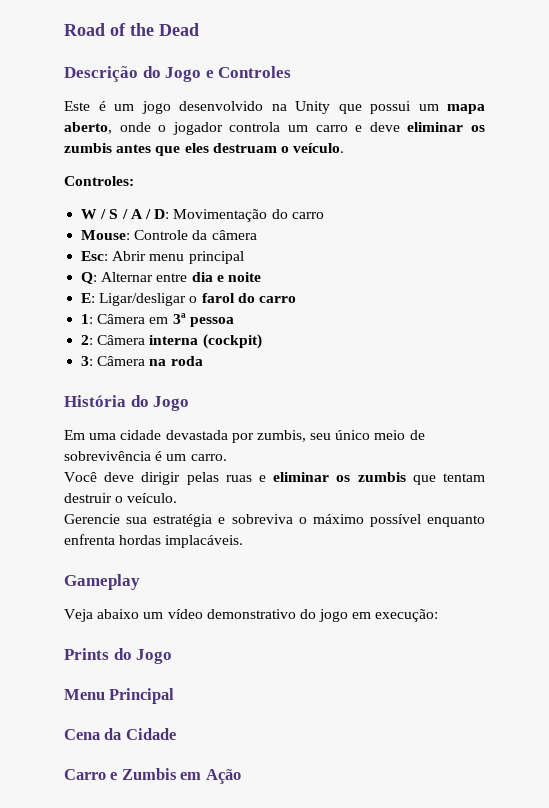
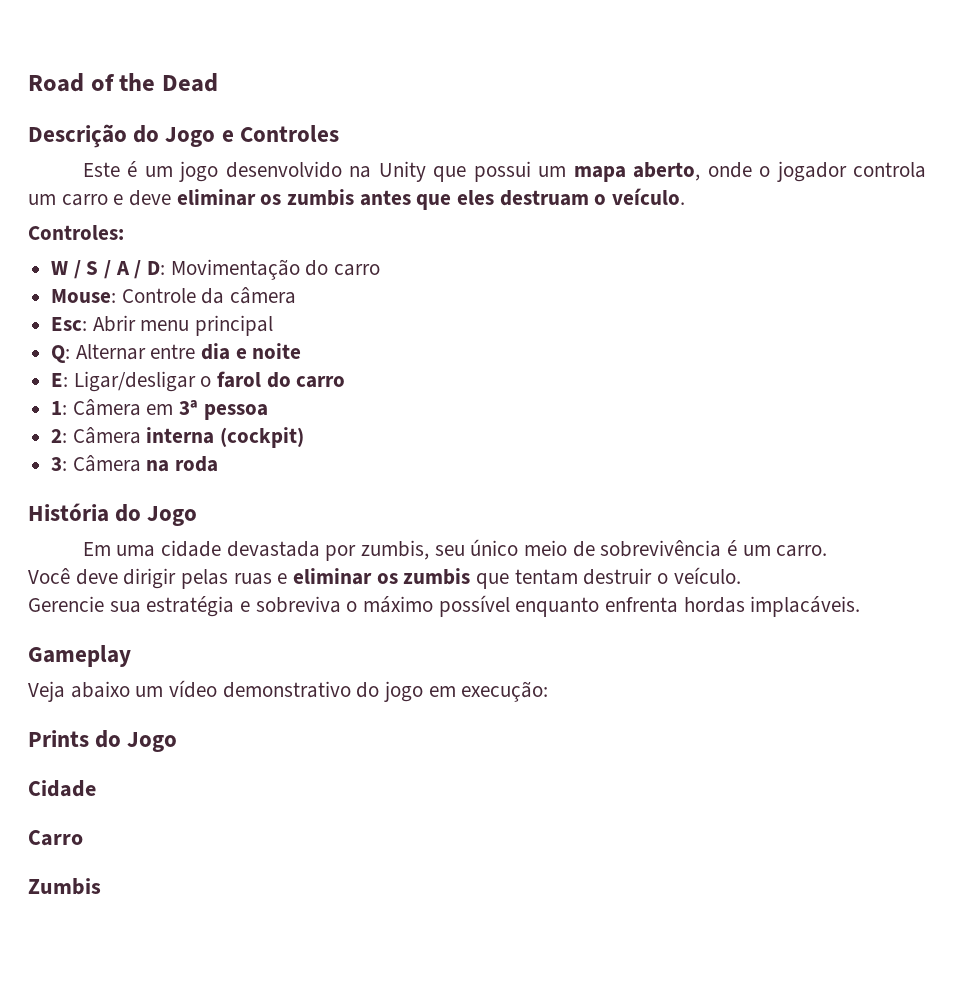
- Menu Principal
- Cena da Cidade
- Carro e Zumbis em Ação
+ Cidade
+ Carro
+ Zumbis

